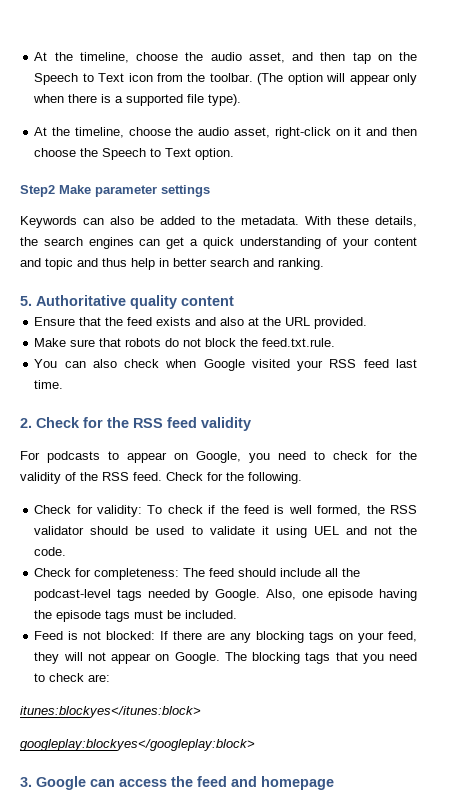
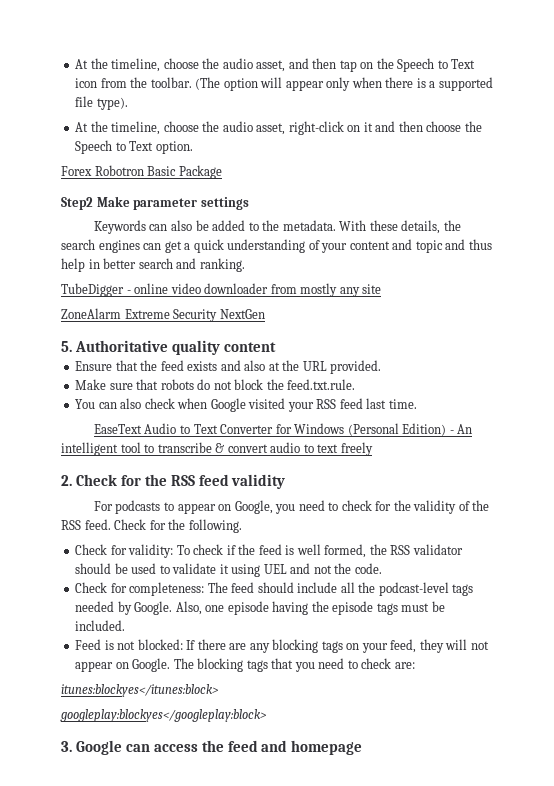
+ Forex Robotron Basic Package
+ TubeDigger - online video downloader from mostly any site
+ ZoneAlarm Extreme Security NextGen
+ EaseText Audio to Text Converter for Windows (Personal Edition) - An intelligent tool to transcribe & convert audio to text freely

